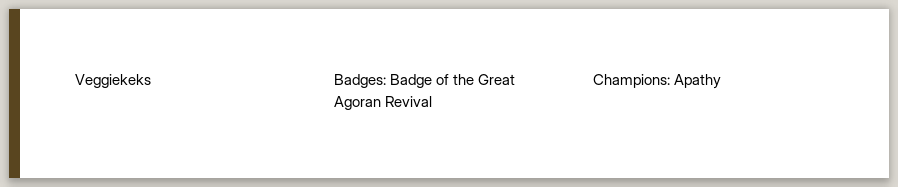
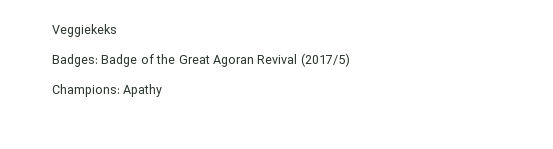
- Badges: Badge of the Great Agoran Revival
+ Badges: Badge of the Great Agoran Revival (2017/5)

